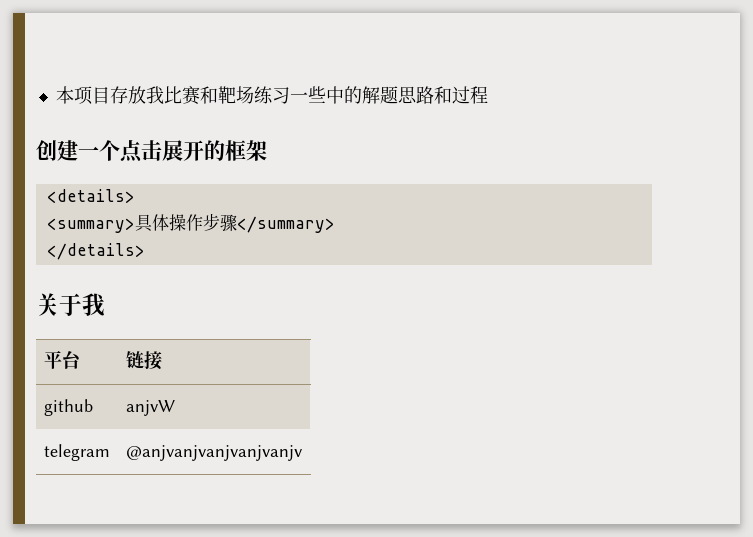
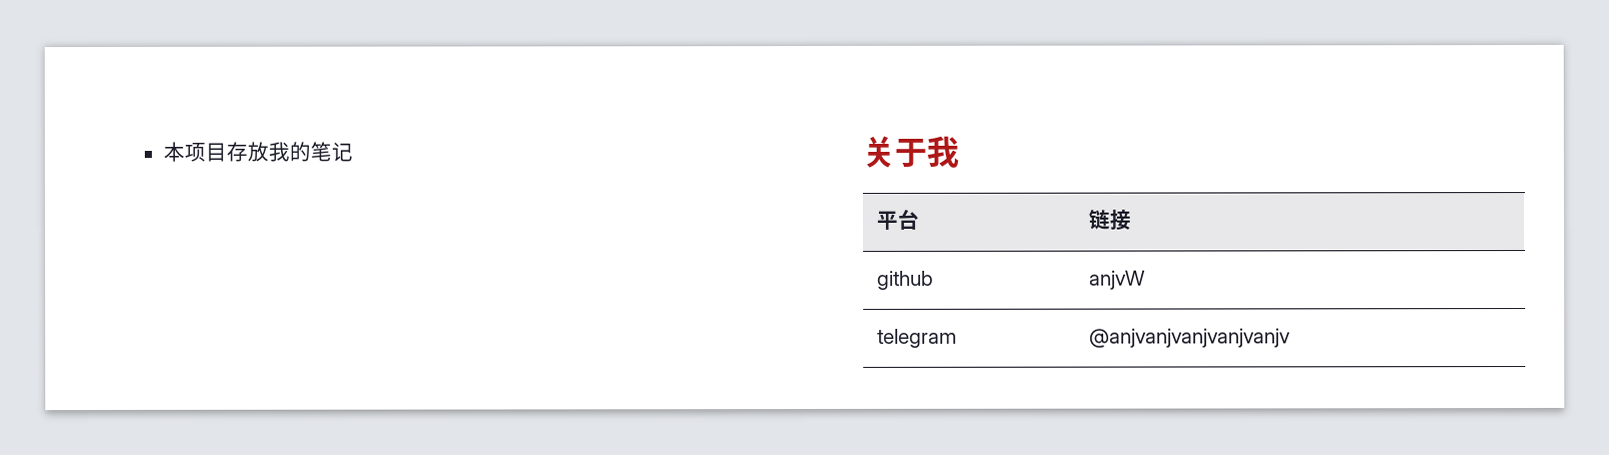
- 本项目存放我比赛和靶场练习一些中的解题思路和过程
- 创建一个点击展开的框架
- <details>
- <summary>具体操作步骤</summary>
- </details>
+ 本项目存放我的笔记

